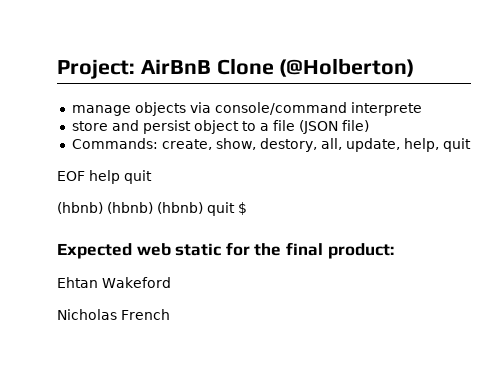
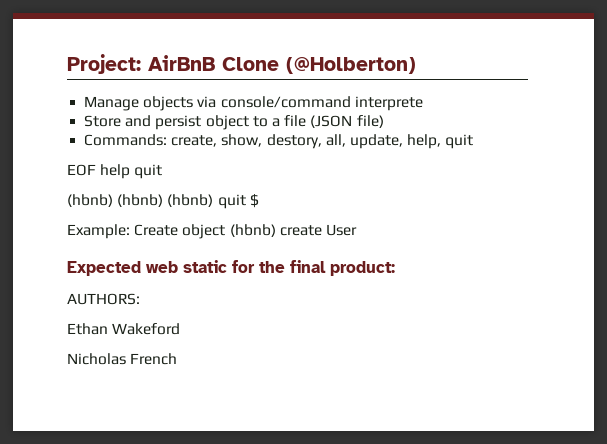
- manage objects via console/command interprete
+ Manage objects via console/command interprete
- store and persist object to a file (JSON file)
+ Store and persist object to a file (JSON file)
+ Example: Create object (hbnb) create User
- Ehtan Wakeford
+ AUTHORS:
+ Ethan Wakeford

